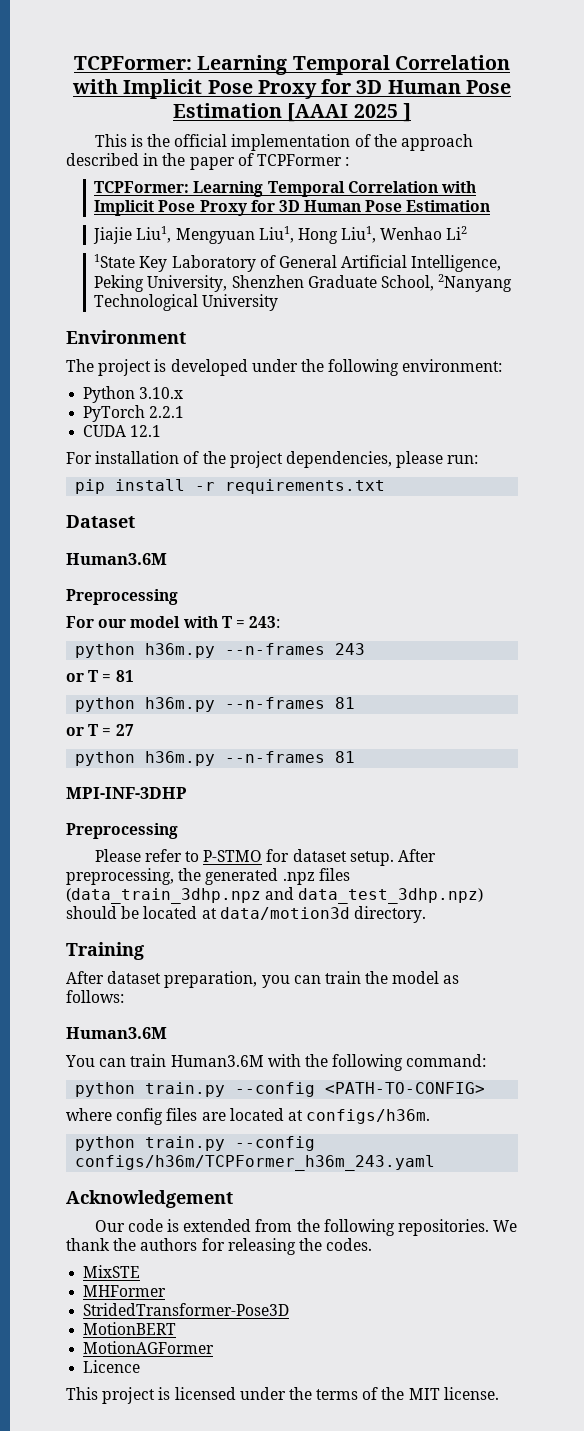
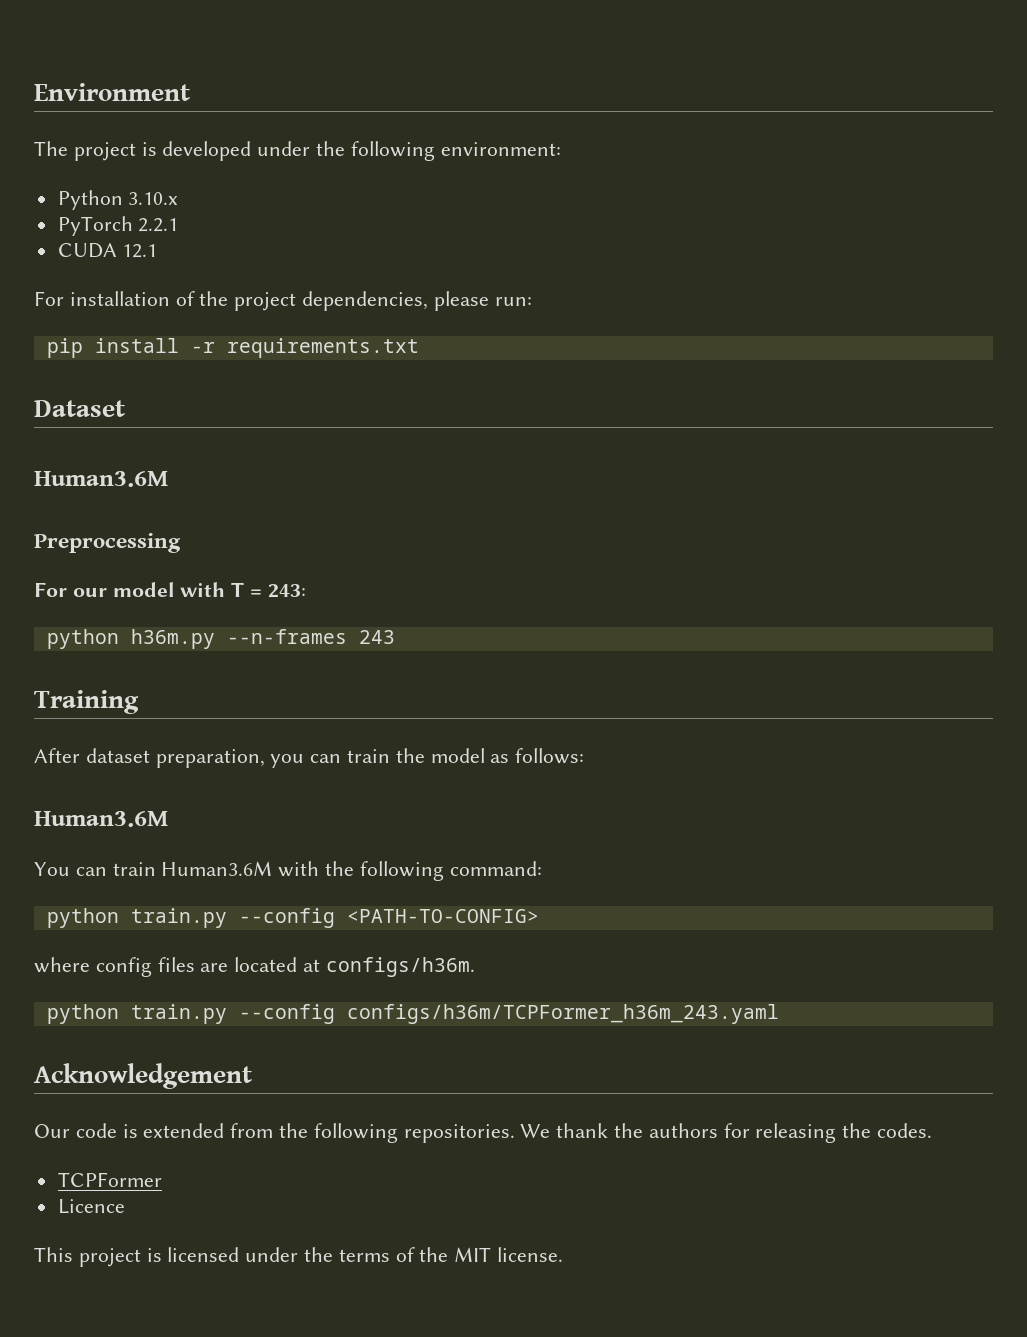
- TCPFormer: Learning Temporal Correlation with Implicit Pose Proxy for 3D Human Pose Estimation [AAAI 2025 ]
- This is the official implementation of the approach described in the paper of TCPFormer :
- TCPFormer: Learning Temporal Correlation with Implicit Pose Proxy for 3D Human Pose Estimation
- Jiajie Liu1, Mengyuan Liu1, Hong Liu1, Wenhao Li2
- 1State Key Laboratory of General Artificial Intelligence, Peking University, Shenzhen Graduate School, 2Nanyang Technological University
- or T = 81
- python h36m.py --n-frames 81
- or T = 27
- python h36m.py --n-frames 81
- MPI-INF-3DHP
- Preprocessing
- Please refer to P-STMO for dataset setup. After preprocessing, the generated .npz files (data_train_3dhp.npz and data_test_3dhp.npz) should be located at data/motion3d directory.
- MixSTE
- MHFormer
- StridedTransformer-Pose3D
- MotionBERT
- MotionAGFormer
+ TCPFormer

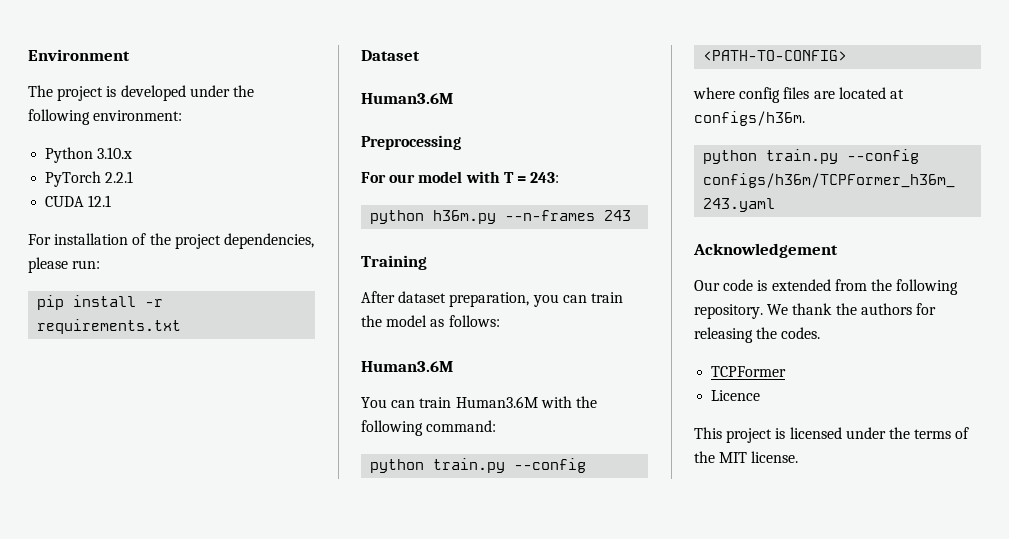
- Our code is extended from the following repositories.
+ Our code is extended from the following repository.

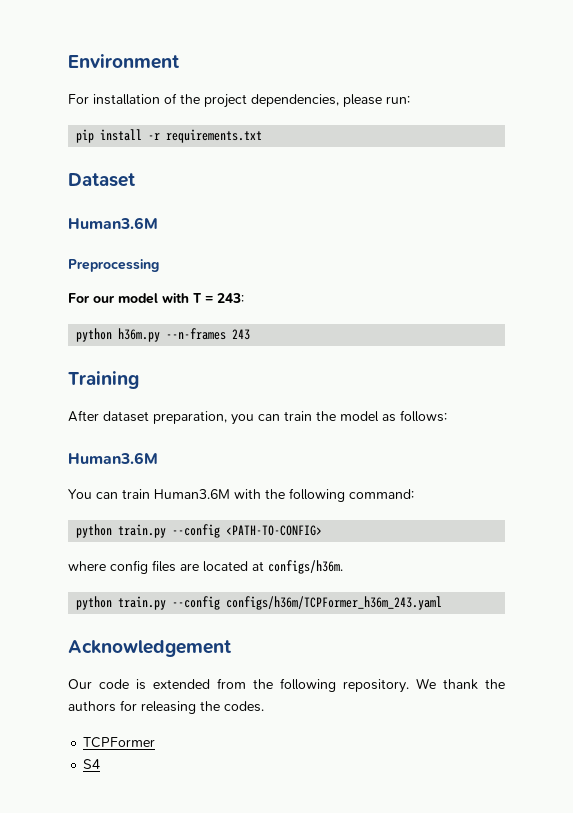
- The project is developed under the following environment:
- Python 3.10.x
- PyTorch 2.2.1
- CUDA 12.1
- Licence
- This project is licensed under the terms of the MIT license.
+ S4

